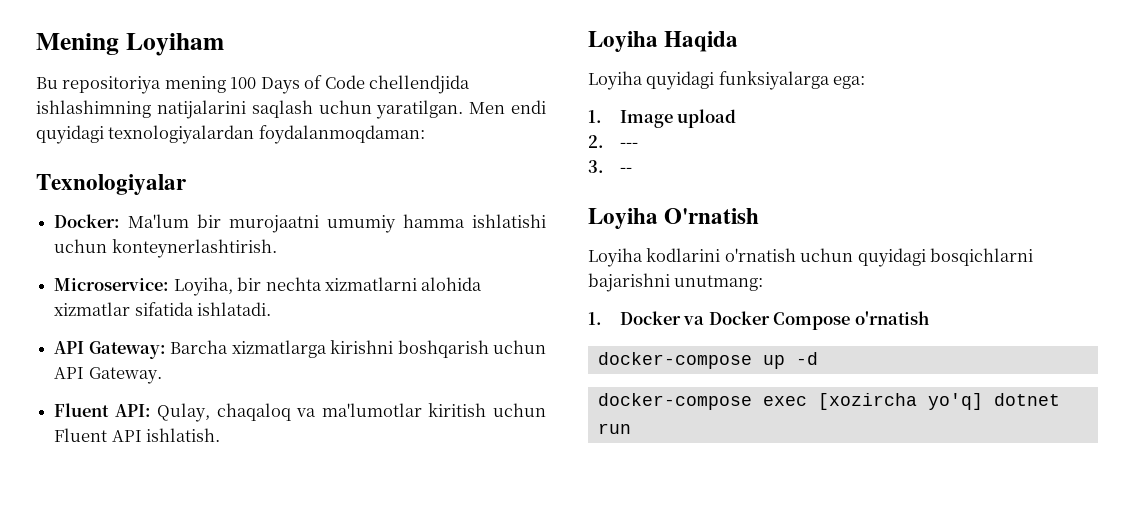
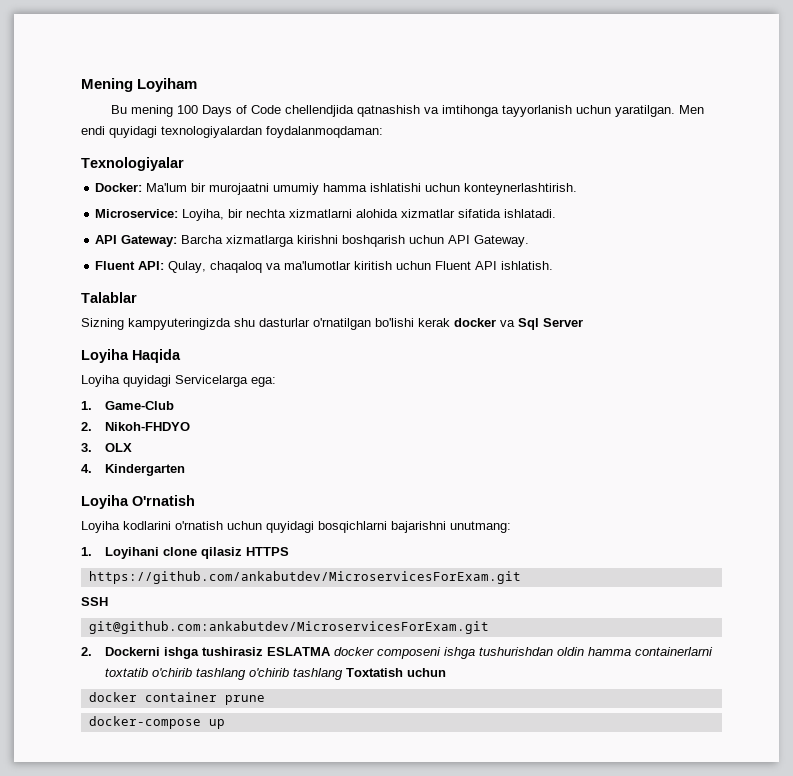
- Bu repositoriya mening 100 Days of Code chellendjida ishlashimning natijalarini saqlash uchun yaratilgan.
+ Bu mening 100 Days of Code chellendjida qatnashish va imtihonga tayyorlanish uchun yaratilgan.
+ Talablar
+ Sizning kampyuteringizda shu dasturlar o'rnatilgan bo'lishi kerak docker va Sql Server
- Loyiha quyidagi funksiyalarga ega:
+ Loyiha quyidagi Servicelarga ega:
- 1. Image upload
- 2. ---
+ 1. Game-Club
+ 2. Nikoh-FHDYO
- 3. --
+ 3. OLX
+ 4. Kindergarten
- 1. Docker va Docker Compose o'rnatish
- docker-compose up -d
- docker-compose exec [xozircha yo'q] dotnet run
+ 1. Loyihani clone qilasiz HTTPS
+ https://github.com/ankabutdev/MicroservicesForExam.git
+ SSH
+ git@github.com:ankabutdev/MicroservicesForExam.git
+ 2. Dockerni ishga tushirasiz ESLATMA docker composeni ishga tushurishdan oldin hamma containerlarni toxtatib o'chirib tashlang o'chirib tashlang Toxtatish uchun
+ docker container prune
+ docker-compose up

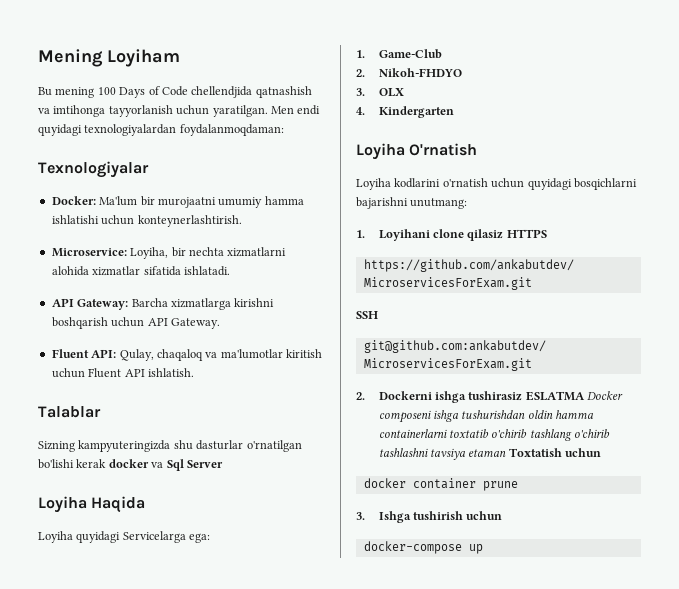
- 2. Dockerni ishga tushirasiz ESLATMA docker composeni ishga tushurishdan oldin hamma containerlarni toxtatib o'chirib tashlang o'chirib tashlang Toxtatish uchun
+ 2. Dockerni ishga tushirasiz ESLATMA Docker composeni ishga tushurishdan oldin hamma containerlarni toxtatib o'chirib tashlang o'chirib tashlashni tavsiya etaman Toxtatish uchun
+ 3. Ishga tushirish uchun

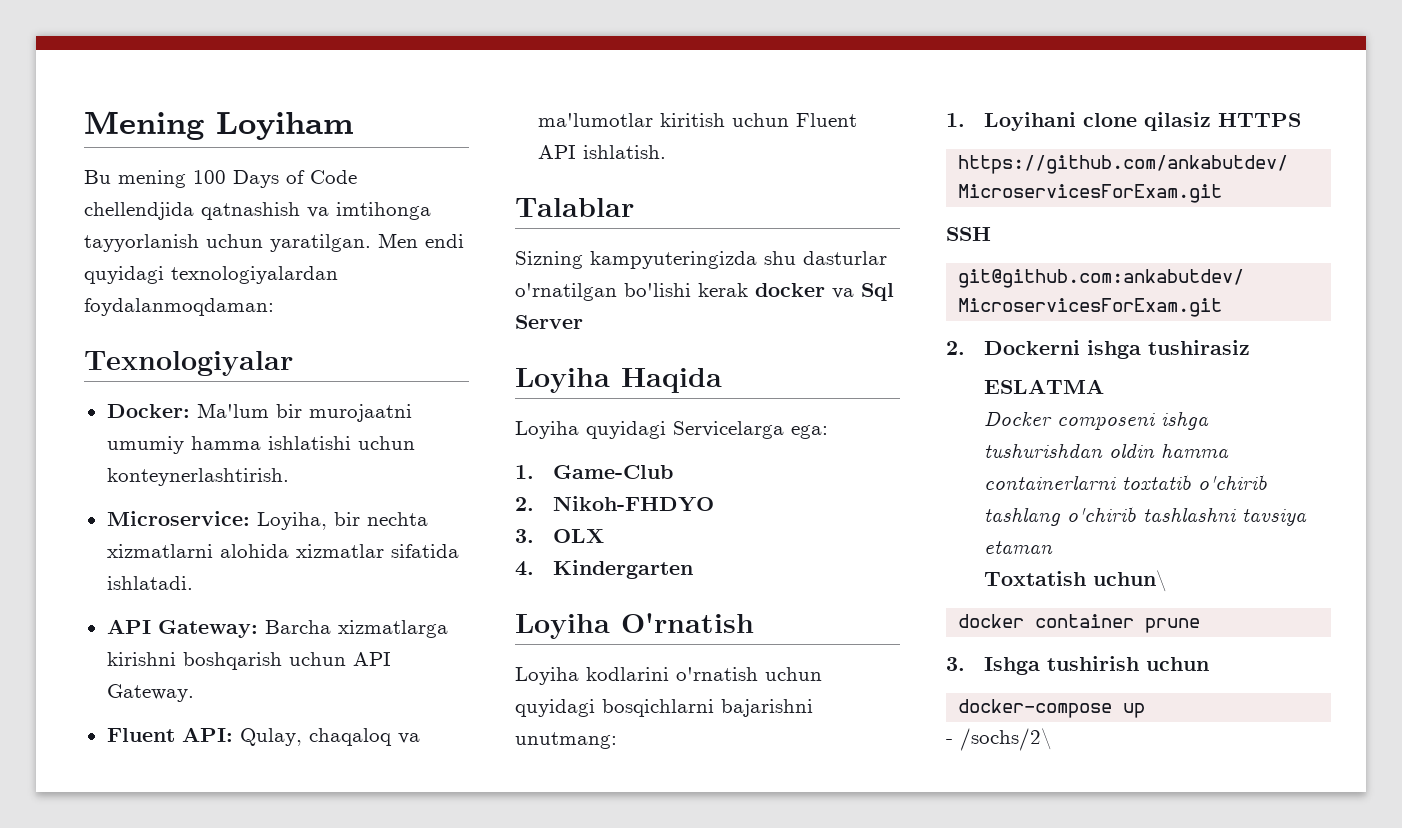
- 2. Dockerni ishga tushirasiz ESLATMA Docker composeni ishga tushurishdan oldin hamma containerlarni toxtatib o'chirib tashlang o'chirib tashlashni tavsiya etaman Toxtatish uchun
+ 2. Dockerni ishga tushirasiz
+ ESLATMA
+ Docker composeni ishga tushurishdan oldin hamma containerlarni toxtatib o'chirib tashlang o'chirib tashlashni tavsiya etaman
+ Toxtatish uchun\
+ - /sochs/2\

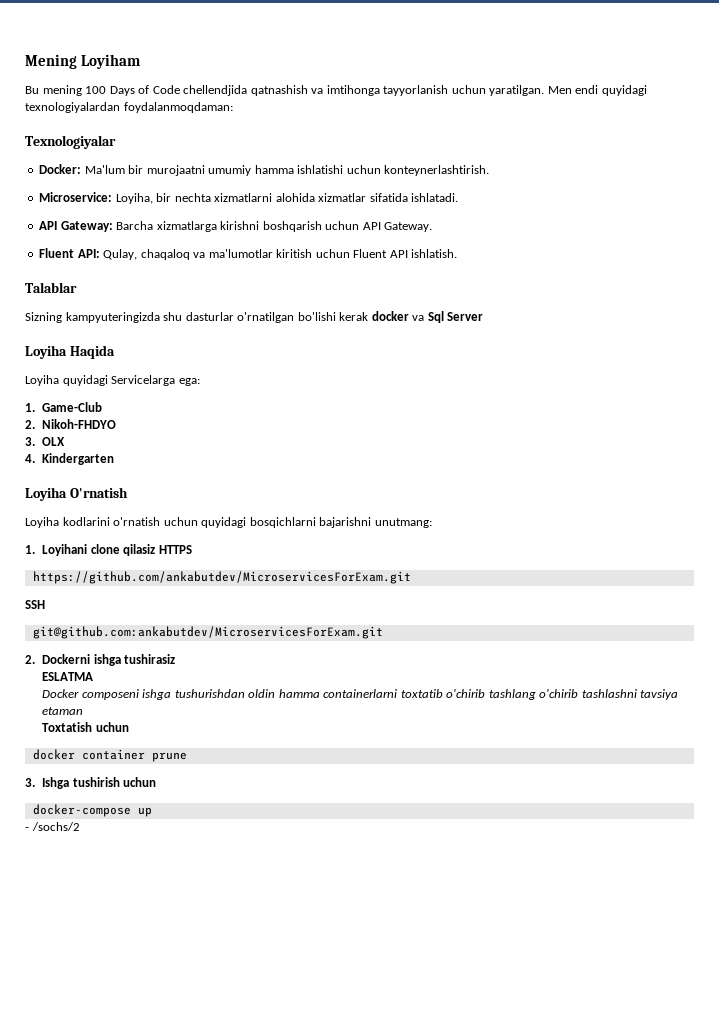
- Toxtatish uchun\
+ Toxtatish uchun
- - /sochs/2\
+ - /sochs/2

